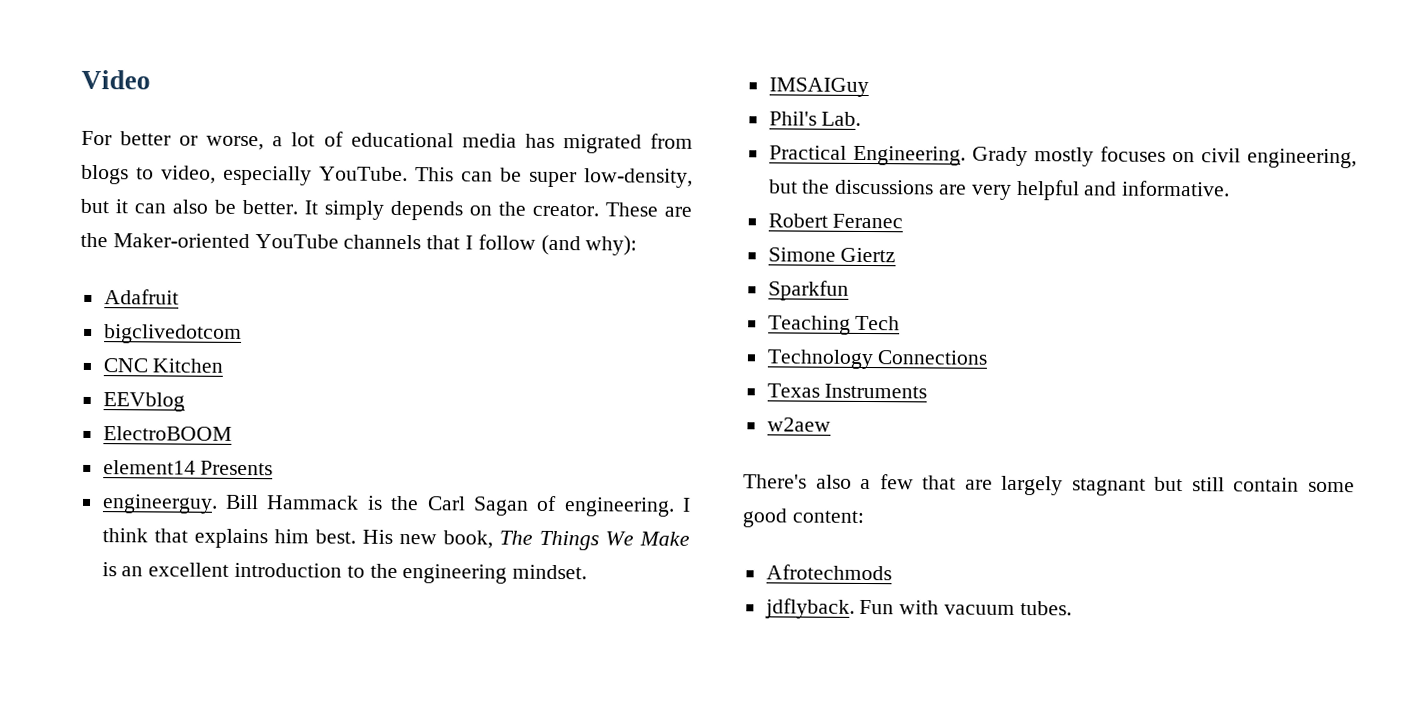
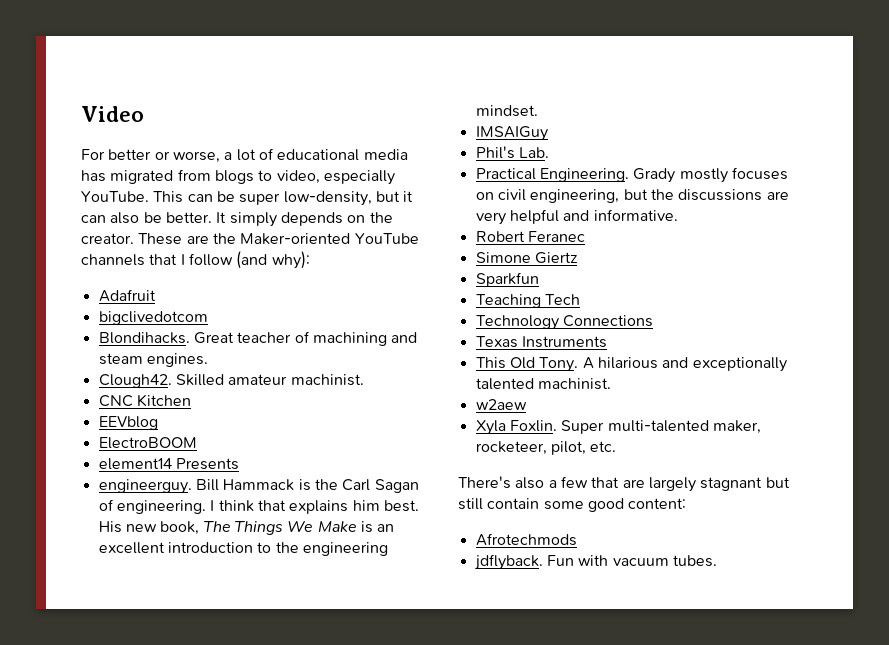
+ Blondihacks. Great teacher of machining and steam engines.
+ Clough42. Skilled amateur machinist.
+ This Old Tony. A hilarious and exceptionally talented machinist.
  w2aew
+ Xyla Foxlin. Super multi-talented maker, rocketeer, pilot, etc.

